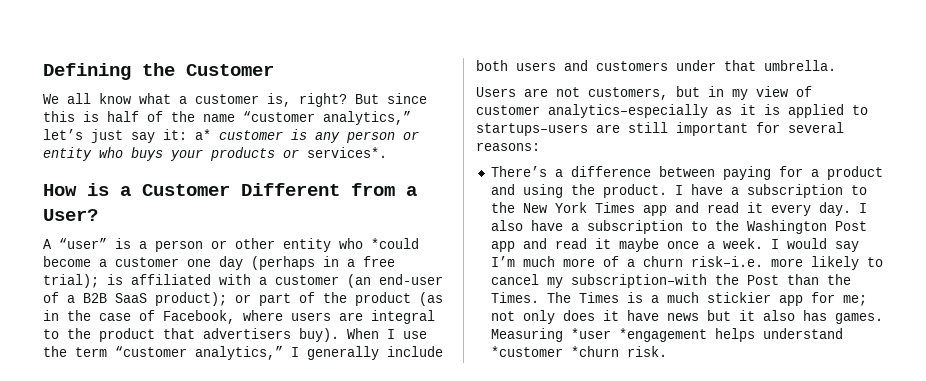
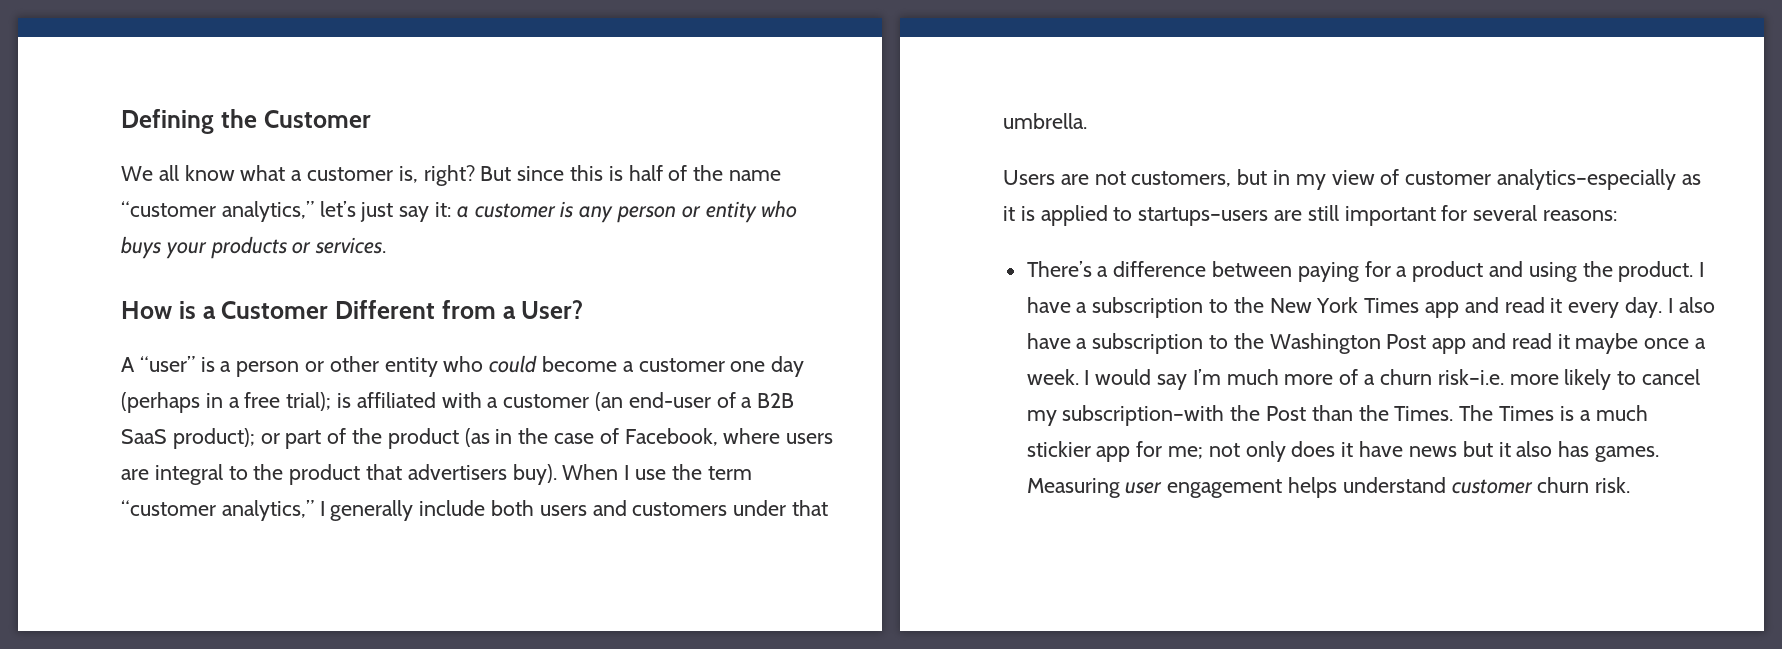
- But since this is half of the name “customer analytics,” let’s just say it: a* customer is any person or entity who buys your products or services*.
+ But since this is half of the name “customer analytics,” let’s just say it: a customer is any person or entity who buys your products or services.
- A “user” is a person or other entity who *could become a customer one day (perhaps in a free trial); is affiliated with a customer (an end-user of a B2B SaaS product); or part of the product (as in the case of Facebook, where users are integral to the product that advertisers buy).
+ A “user” is a person or other entity who could become a customer one day (perhaps in a free trial); is affiliated with a customer (an end-user of a B2B SaaS product); or part of the product (as in the case of Facebook, where users are integral to the product that advertisers buy).
- Measuring *user *engagement helps understand *customer *churn risk.
+ Measuring user engagement helps understand customer churn risk.

